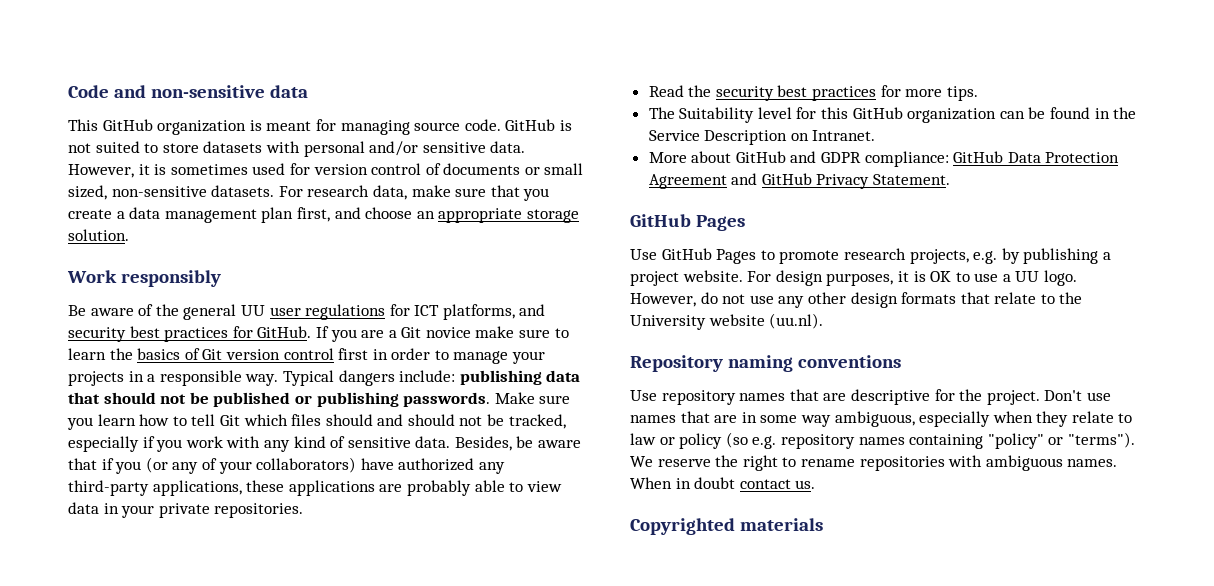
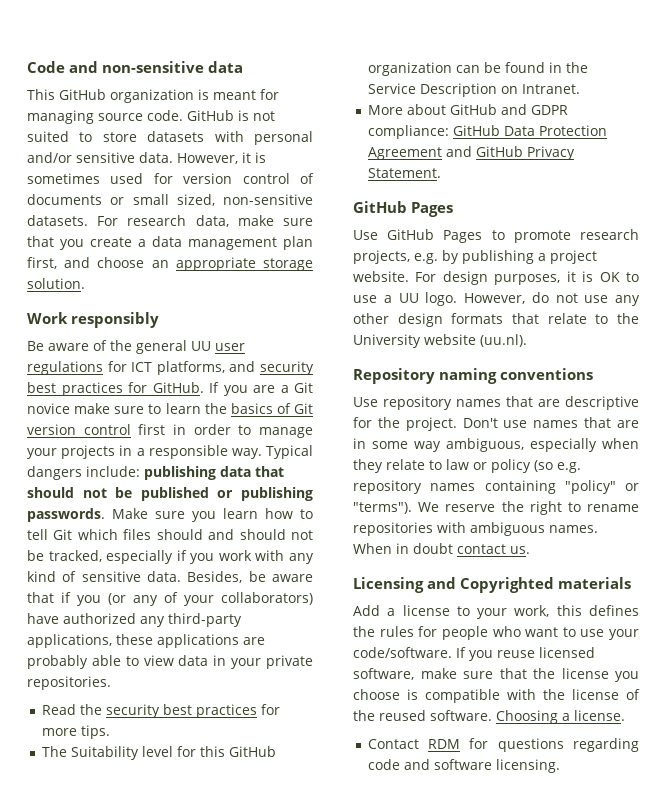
- Copyrighted materials
+ Licensing and Copyrighted materials
+ Add a license to your work, this defines the rules for people who want to use your code/software. If you reuse licensed software, make sure that the license you choose is compatible with the license of the reused software. Choosing a license.
+ Contact RDM for questions regarding code and software licensing.

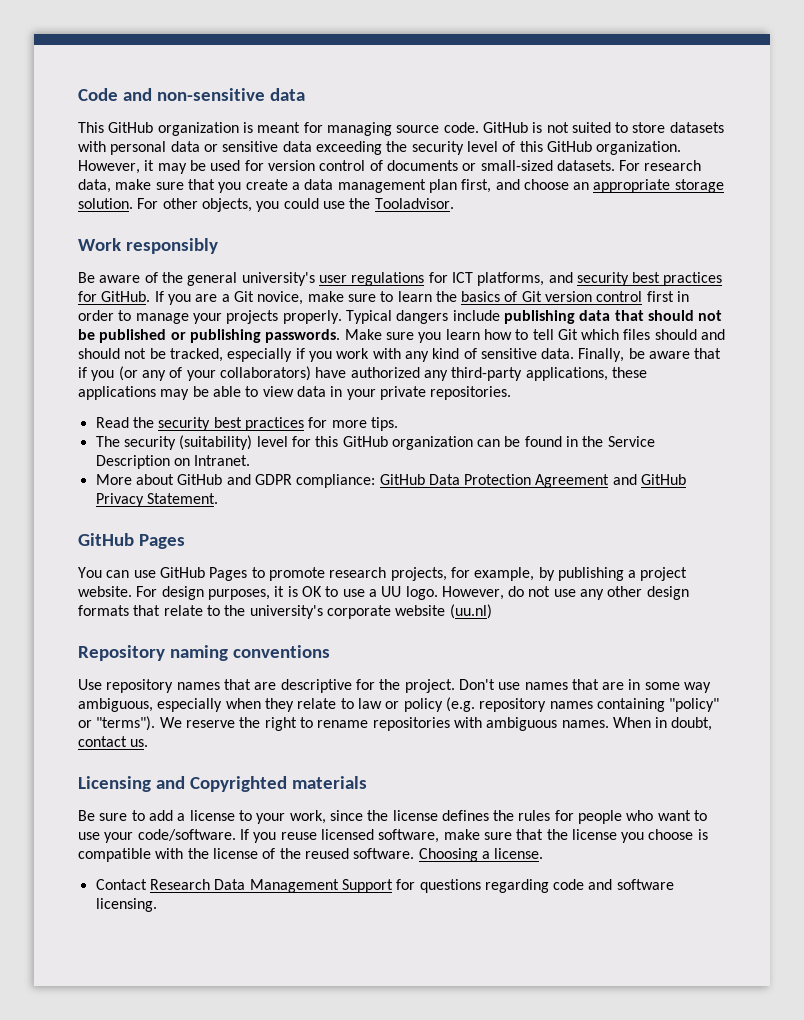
- GitHub is not suited to store datasets with personal and/or sensitive data. However, it is sometimes used for version control of documents or small sized, non-sensitive datasets.
+ GitHub is not suited to store datasets with personal data or sensitive data exceeding the security level of this GitHub organization. However, it may be used for version control of documents or small-sized datasets.
+ For other objects, you could use the Tooladvisor.
- Be aware of the general UU user regulations for ICT platforms, and security best practices for GitHub.
+ Be aware of the general university's user regulations for ICT platforms, and security best practices for GitHub.
- If you are a Git novice make sure to learn the basics of Git version control first in order to manage your projects in a responsible way.
+ If you are a Git novice, make sure to learn the basics of Git version control first in order to manage your projects properly.
- Typical dangers include: publishing data that should not be published or publishing passwords.
+ Typical dangers include publishing data that should not be published or publishing passwords.
- Besides, be aware that if you (or any of your collaborators) have authorized any third-party applications, these applications are probably able to view data in your private repositories.
+ Finally, be aware that if you (or any of your collaborators) have authorized any third-party applications, these applications may be able to view data in your private repositories.
- The Suitability level for this GitHub organization can be found in the Service Description on Intranet.
+ The security (suitability) level for this GitHub organization can be found in the Service Description on Intranet.
- Use GitHub Pages to promote research projects, e.g. by publishing a project website.
+ You can use GitHub Pages to promote research projects, for example, by publishing a project website.
- However, do not use any other design formats that relate to the University website (uu.nl).
+ However, do not use any other design formats that relate to the university's corporate website (uu.nl)
- Don't use names that are in some way ambiguous, especially when they relate to law or policy (so e.g. repository names containing "policy" or "terms").
+ Don't use names that are in some way ambiguous, especially when they relate to law or policy (e.g. repository names containing "policy" or "terms").
- When in doubt contact us.
+ When in doubt, contact us.
- Add a license to your work, this defines the rules for people who want to use your code/software.
+ Be sure to add a license to your work, since the license defines the rules for people who want to use your code/software.
- Contact RDM for questions regarding code and software licensing.
+ Contact Research Data Management Support for questions regarding code and software licensing.

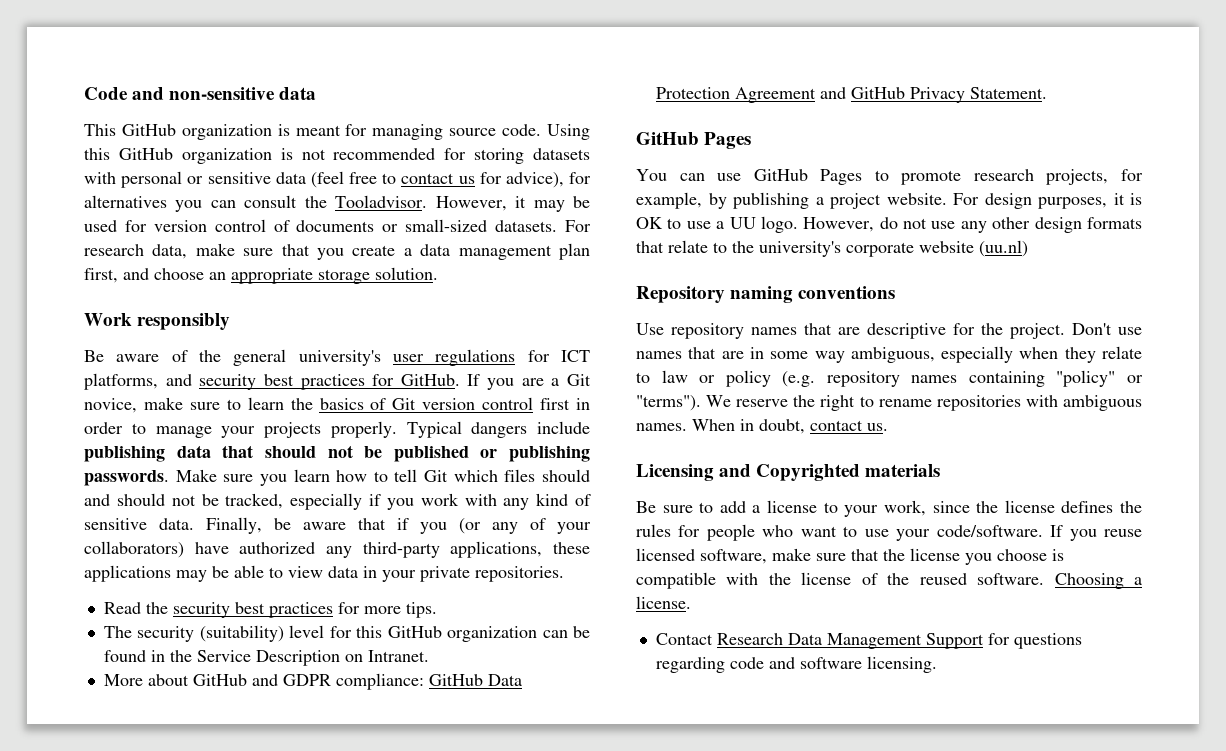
- GitHub is not suited to store datasets with personal data or sensitive data exceeding the security level of this GitHub organization.
+ Using this GitHub organization is not recommended for storing datasets with personal or sensitive data (feel free to contact us for advice), for alternatives you can consult the Tooladvisor.
- For other objects, you could use the Tooladvisor.

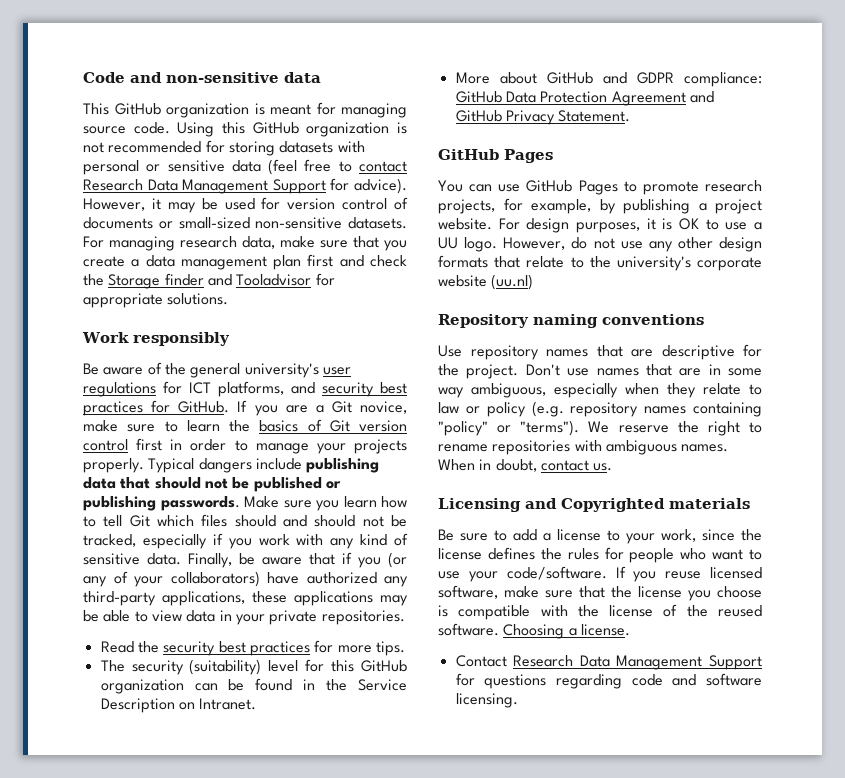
- Using this GitHub organization is not recommended for storing datasets with personal or sensitive data (feel free to contact us for advice), for alternatives you can consult the Tooladvisor.
+ Using this GitHub organization is not recommended for storing datasets with personal or sensitive data (feel free to contact Research Data Management Support for advice).
- However, it may be used for version control of documents or small-sized datasets.
+ However, it may be used for version control of documents or small-sized non-sensitive datasets.
- For research data, make sure that you create a data management plan first, and choose an appropriate storage solution.
+ For managing research data, make sure that you create a data management plan first and check the Storage finder and Tooladvisor for appropriate solutions.

